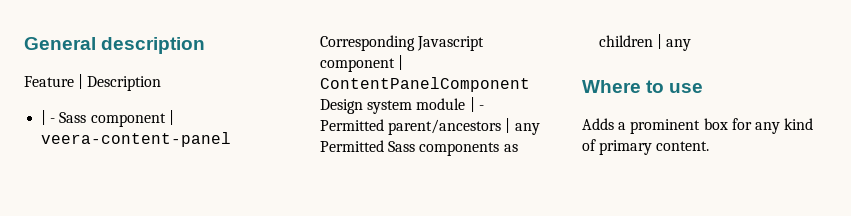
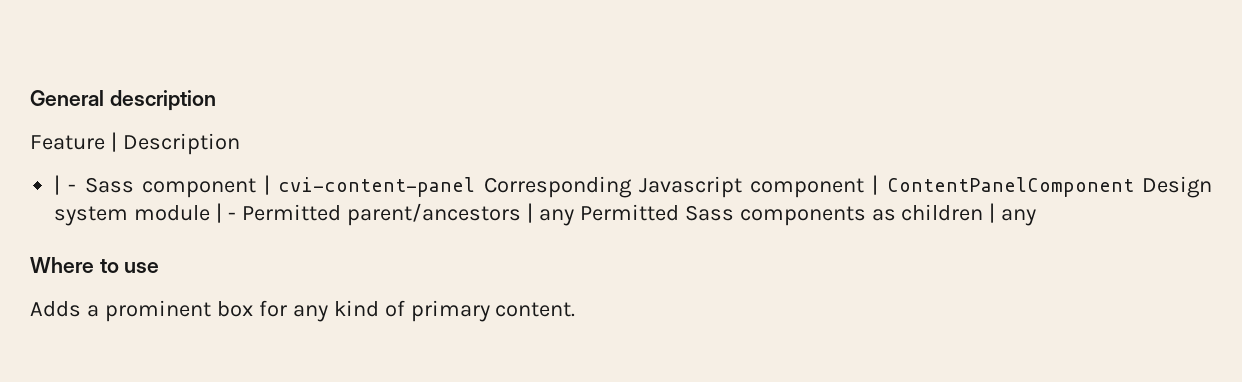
- | - Sass component | veera-content-panel Corresponding Javascript component | ContentPanelComponent Design system module | - Permitted parent/ancestors | any Permitted Sass components as children | any
+ | - Sass component | cvi-content-panel Corresponding Javascript component | ContentPanelComponent Design system module | - Permitted parent/ancestors | any Permitted Sass components as children | any

